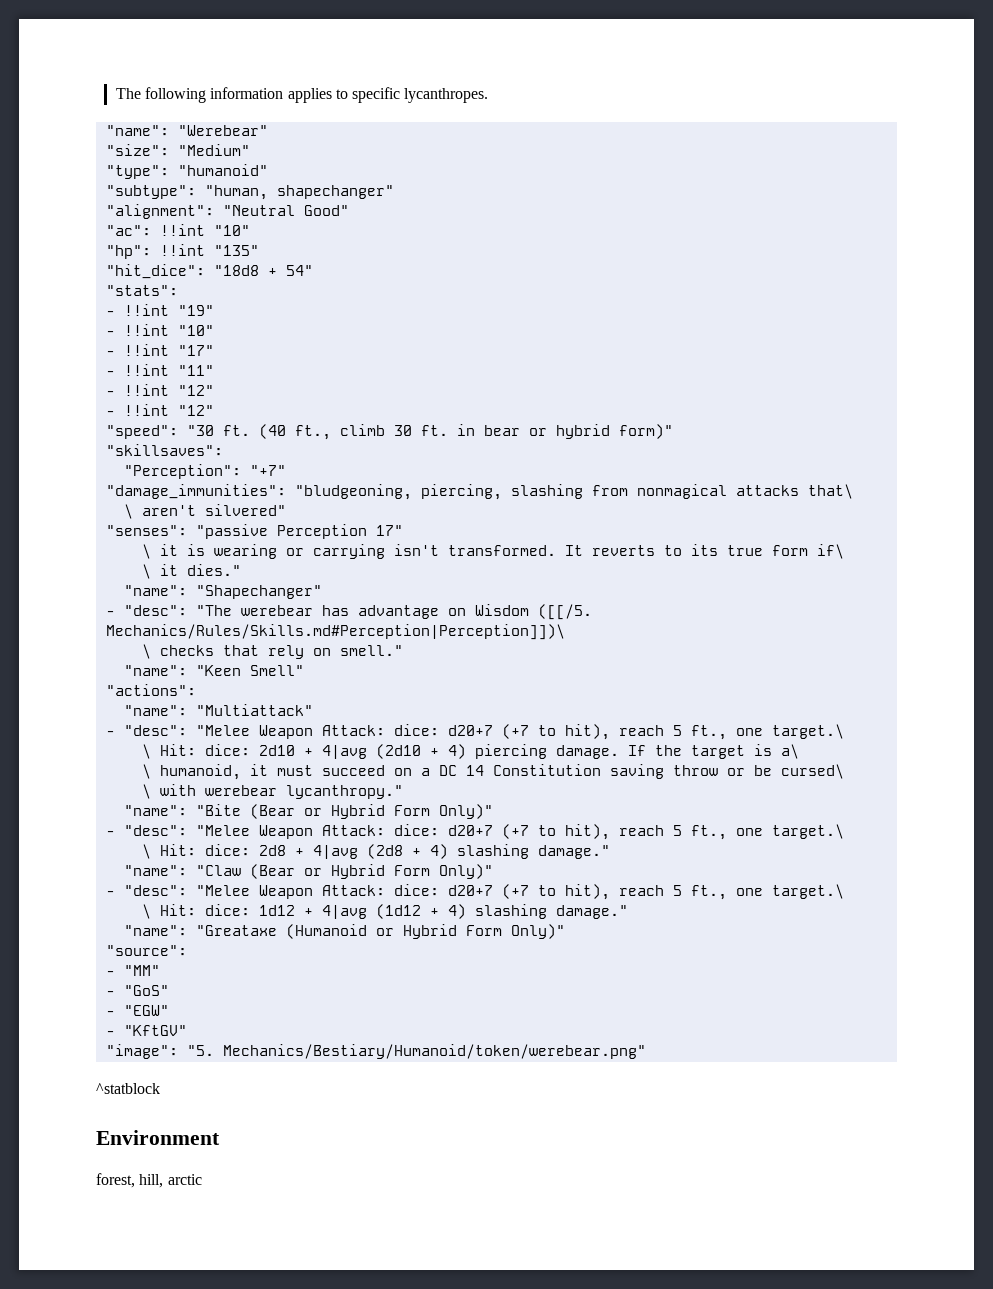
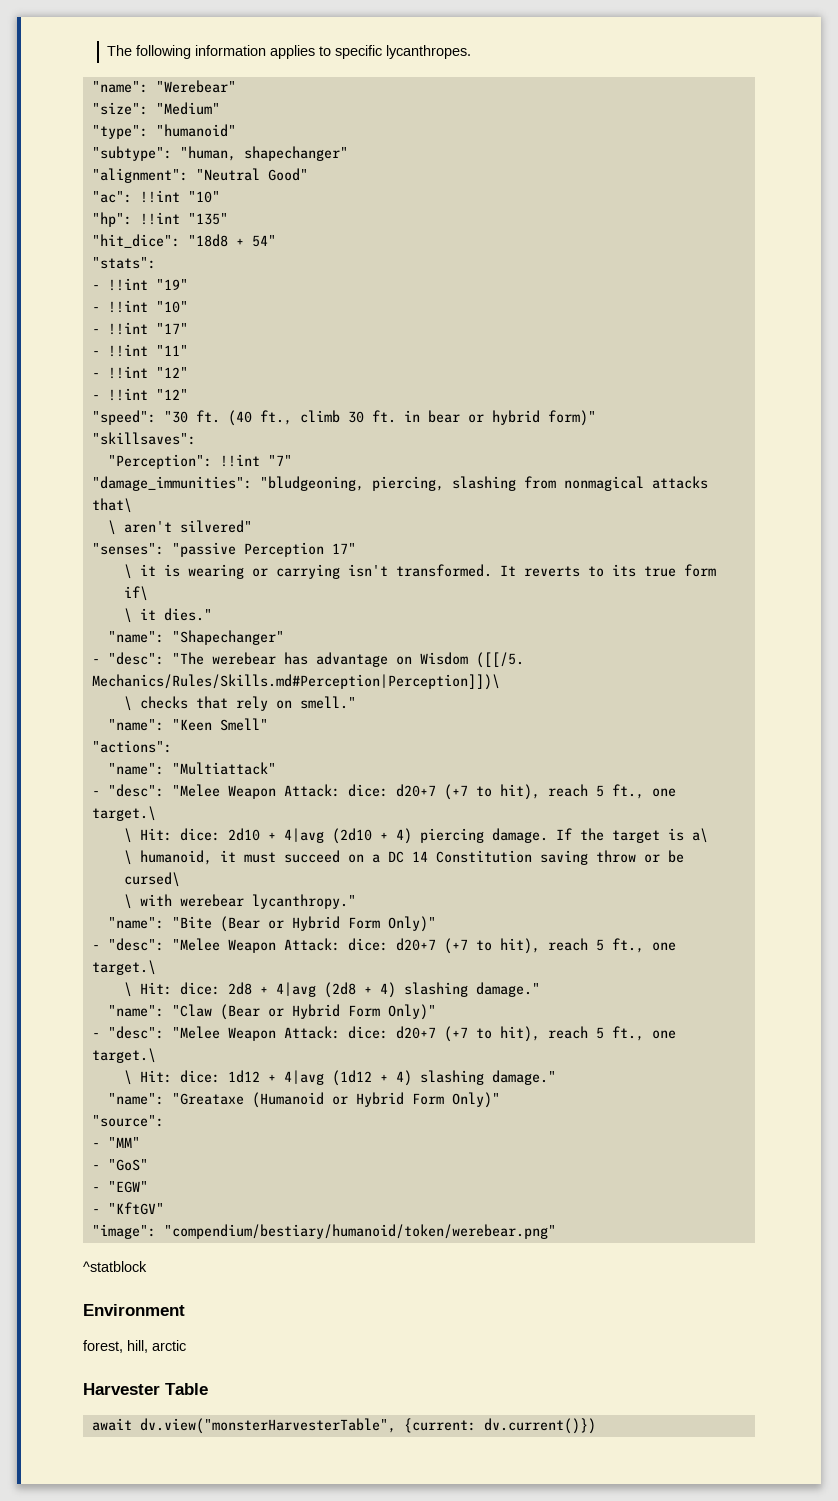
- "Perception": "+7"
+ "Perception": !!int "7"
- "image": "5. Mechanics/Bestiary/Humanoid/token/werebear.png"
+ "image": "compendium/bestiary/humanoid/token/werebear.png"
+ Harvester Table
+ await dv.view("monsterHarvesterTable", {current: dv.current()})

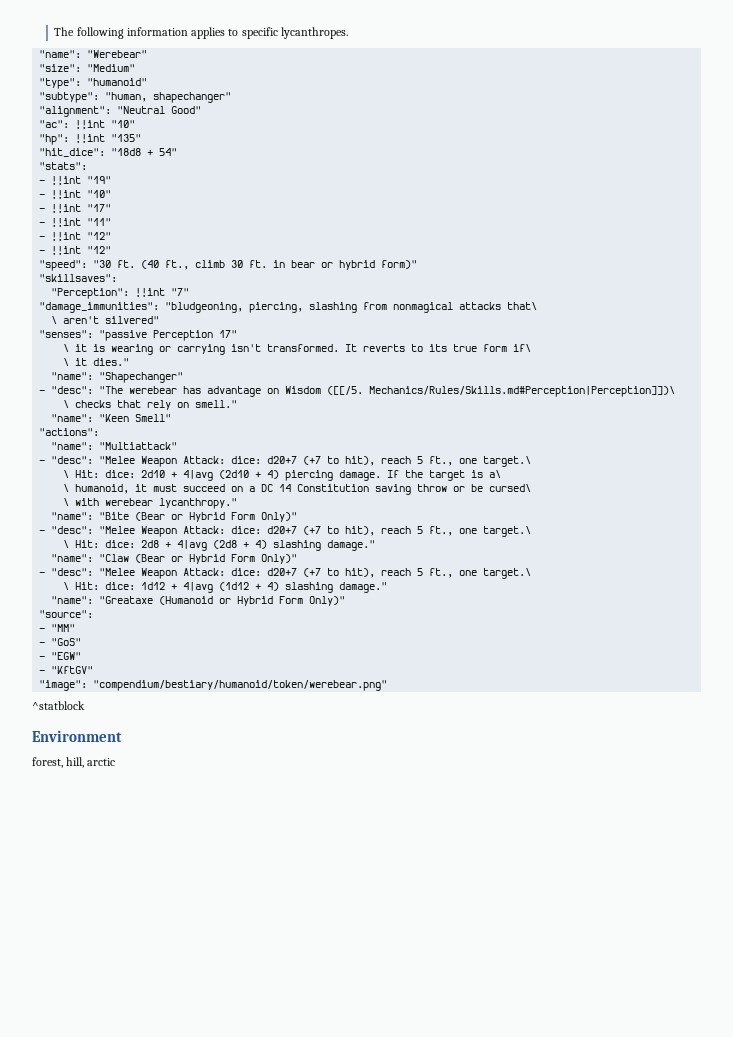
- Harvester Table
- await dv.view("monsterHarvesterTable", {current: dv.current()})

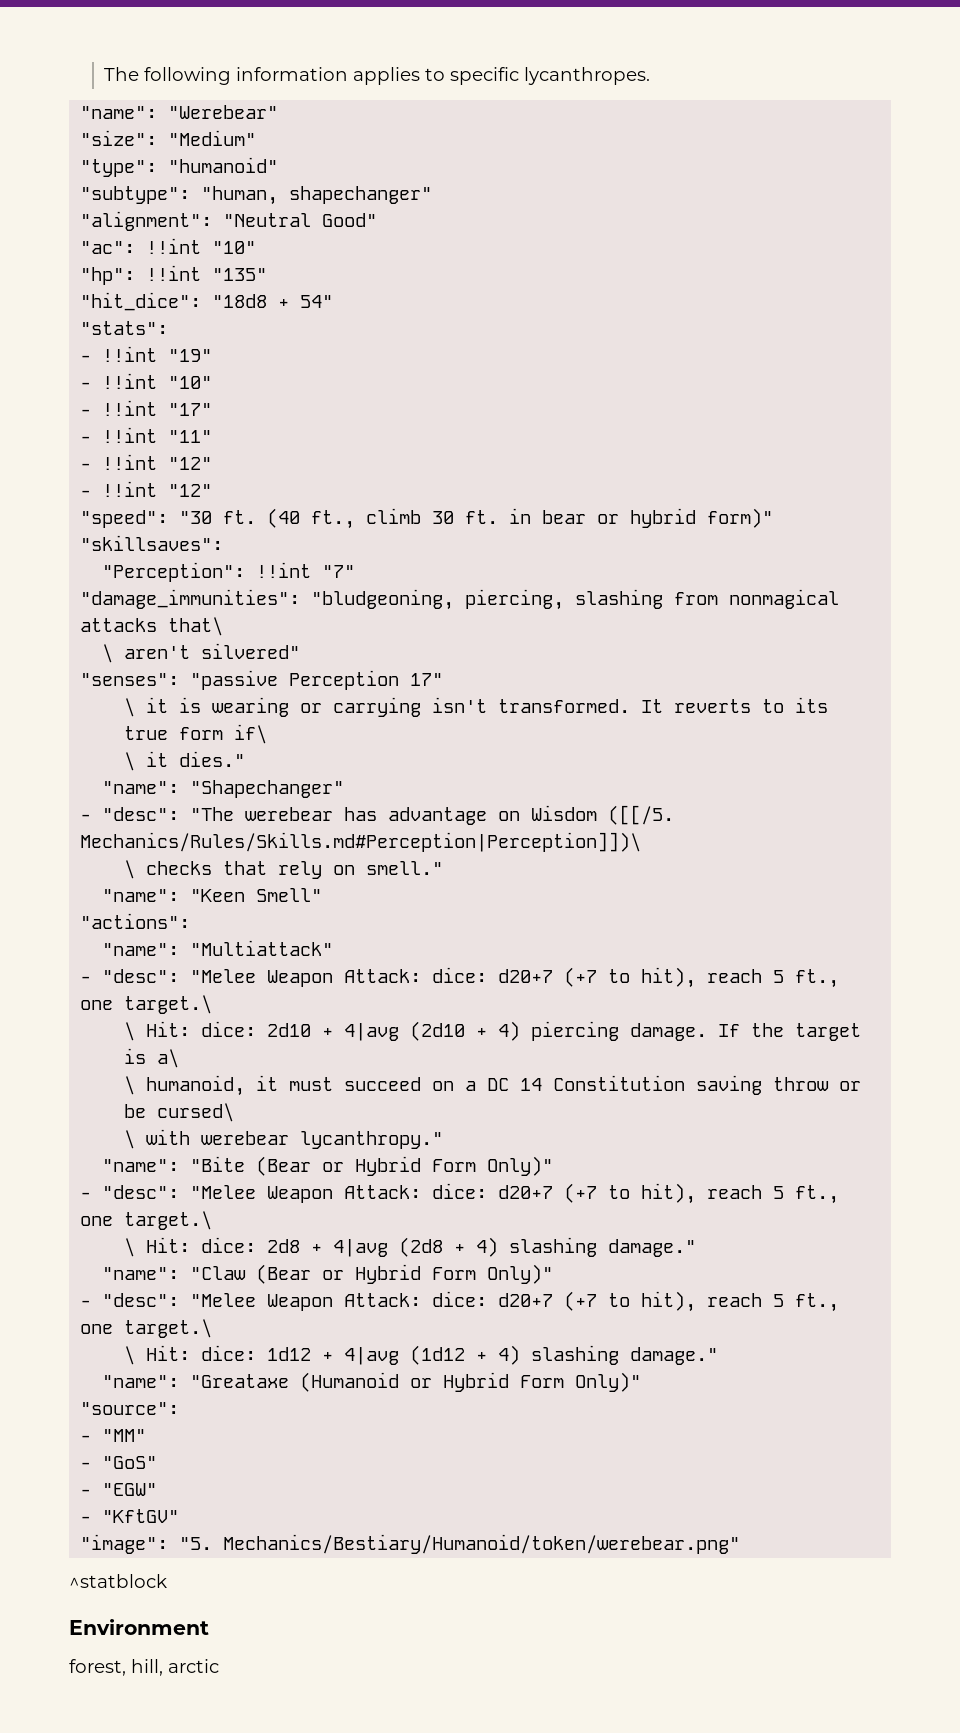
- "image": "compendium/bestiary/humanoid/token/werebear.png"
+ "image": "5. Mechanics/Bestiary/Humanoid/token/werebear.png"

